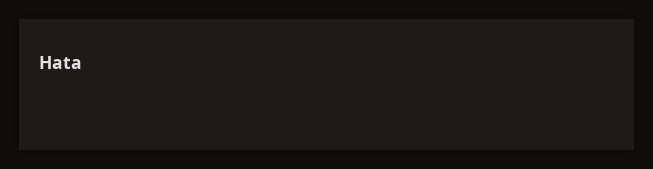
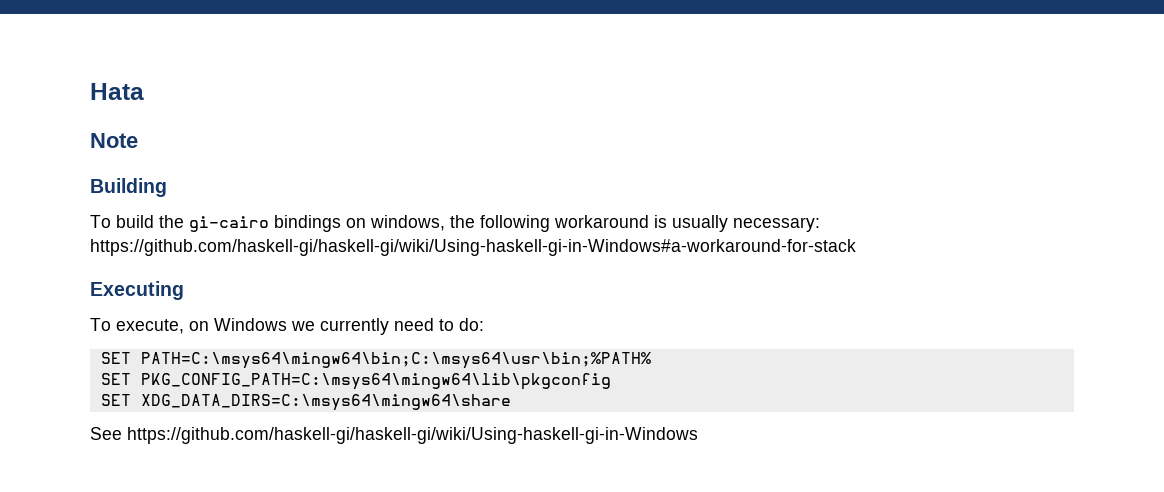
+ Note
+ Building
+ To build the gi-cairo bindings on windows, the following workaround is usually necessary: https://github.com/haskell-gi/haskell-gi/wiki/Using-haskell-gi-in-Windows#a-workaround-for-stack
+ Executing
+ To execute, on Windows we currently need to do:
+ SET PATH=C:\msys64\mingw64\bin;C:\msys64\usr\bin;%PATH%
+ SET PKG_CONFIG_PATH=C:\msys64\mingw64\lib\pkgconfig
+ SET XDG_DATA_DIRS=C:\msys64\mingw64\share
+ See https://github.com/haskell-gi/haskell-gi/wiki/Using-haskell-gi-in-Windows

